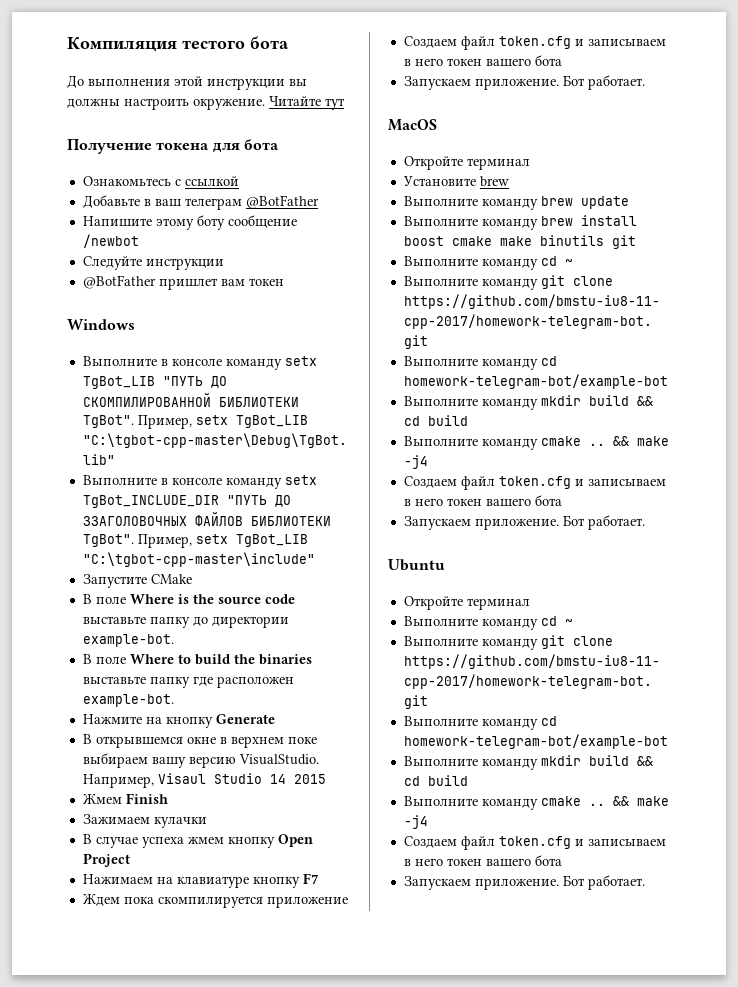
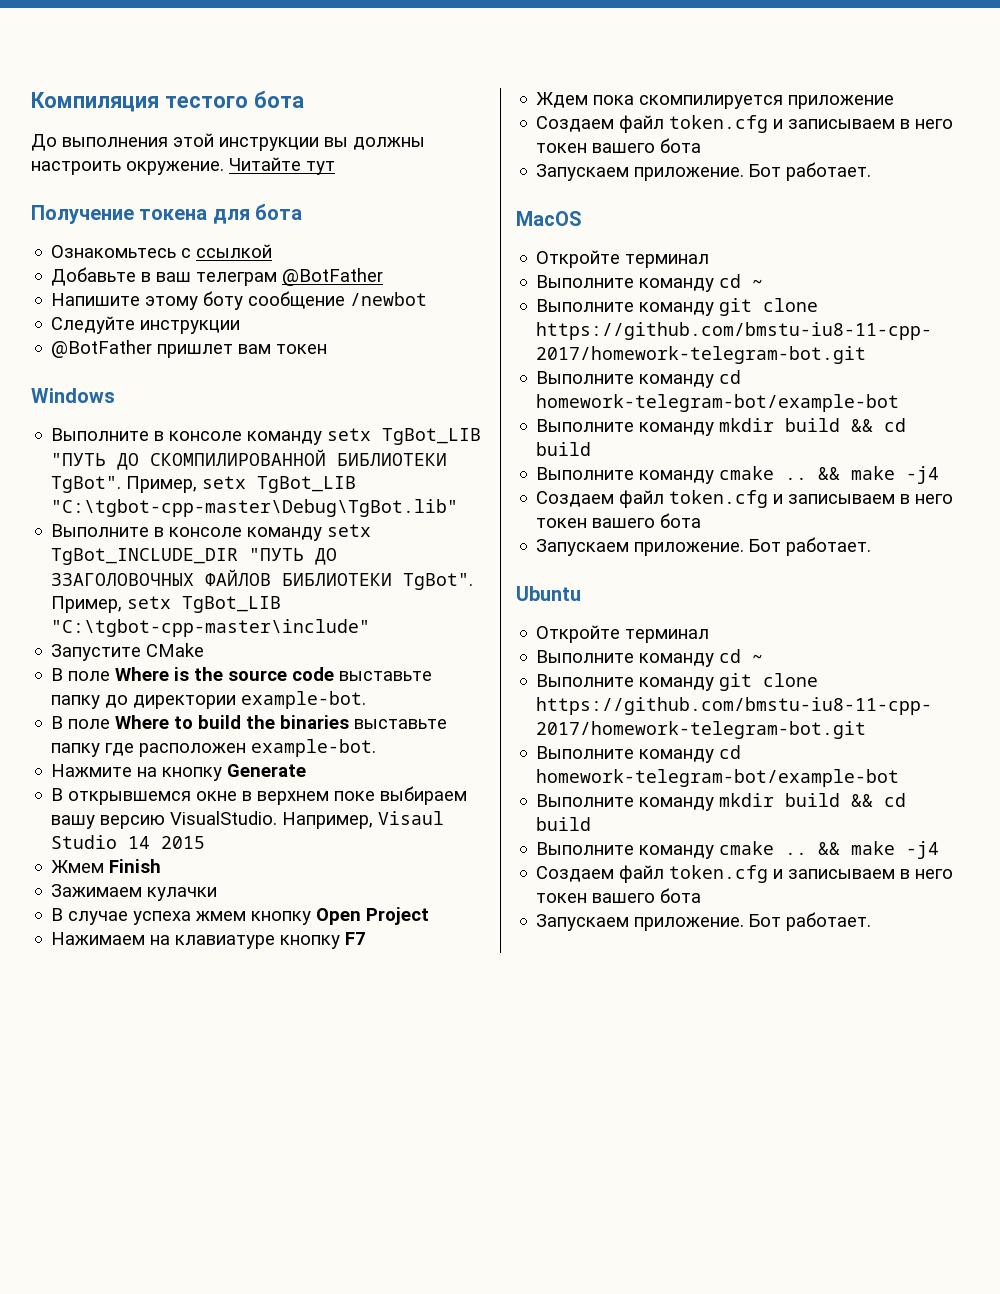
- Установите brew
- Выполните команду brew update
- Выполните команду brew install boost cmake make binutils git

